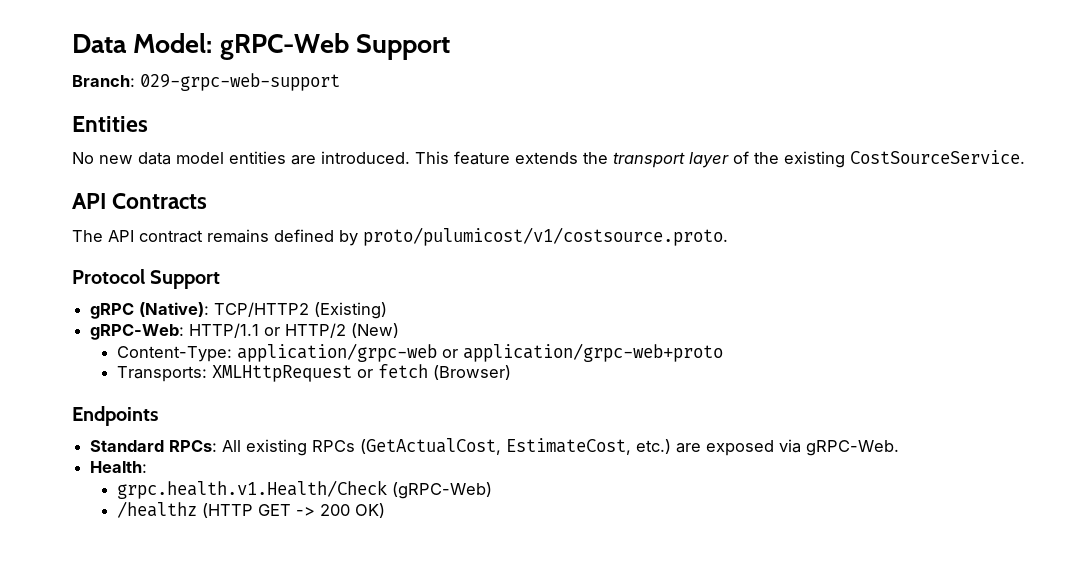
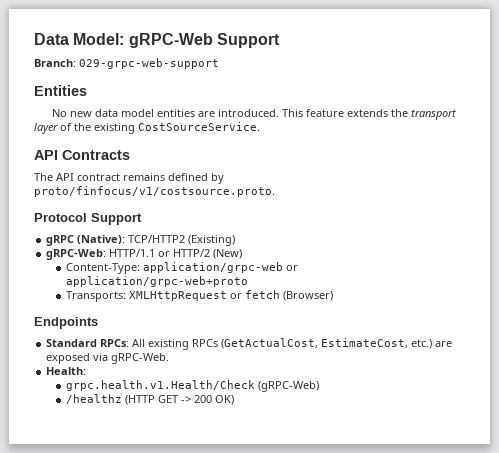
- The API contract remains defined by proto/pulumicost/v1/costsource.proto.
+ The API contract remains defined by proto/finfocus/v1/costsource.proto.

